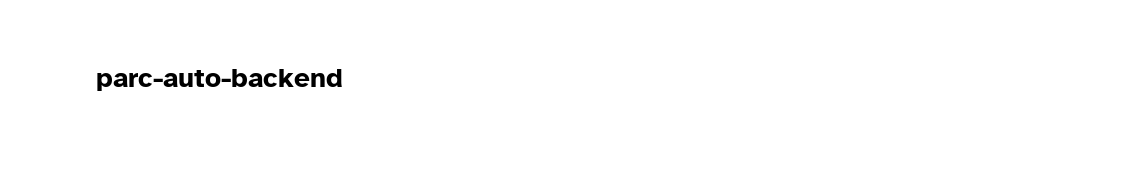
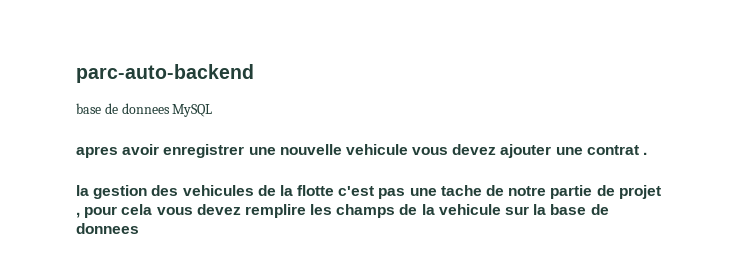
+ base de donnees MySQL
+ apres avoir enregistrer une nouvelle vehicule vous devez ajouter une contrat .
+ la gestion des vehicules de la flotte c'est pas une tache de notre partie de projet , pour cela vous devez remplire les champs de la vehicule sur la base de donnees

